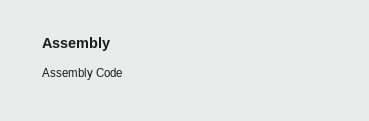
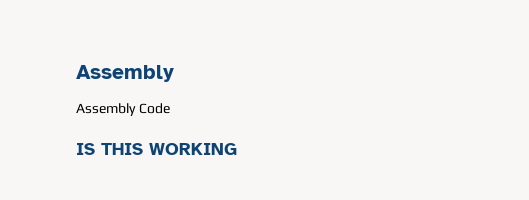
+ IS THIS WORKING

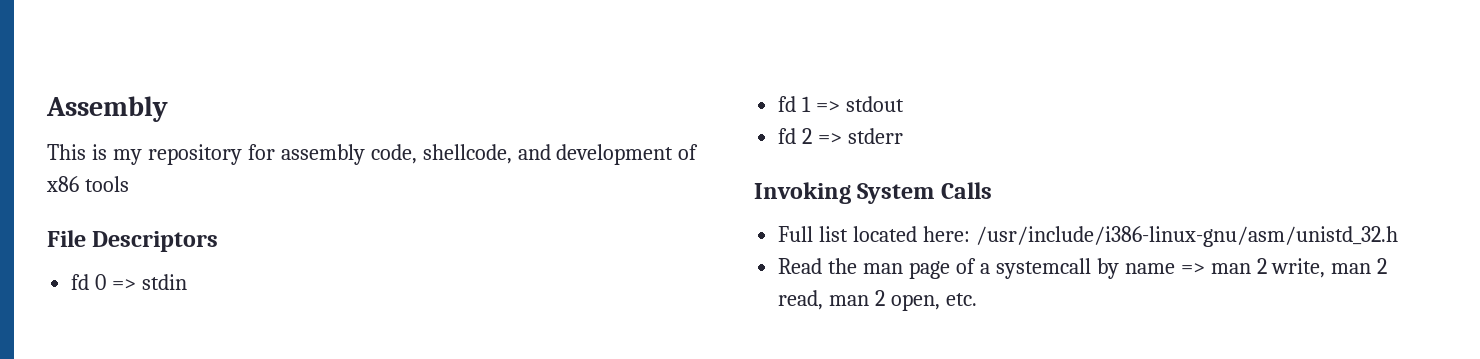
- Assembly Code
- IS THIS WORKING
+ This is my repository for assembly code, shellcode, and development of x86 tools
+ File Descriptors
+ fd 0 => stdin
+ fd 1 => stdout
+ fd 2 => stderr
+ Invoking System Calls
+ Full list located here: /usr/include/i386-linux-gnu/asm/unistd_32.h
+ Read the man page of a systemcall by name => man 2 write, man 2 read, man 2 open, etc.

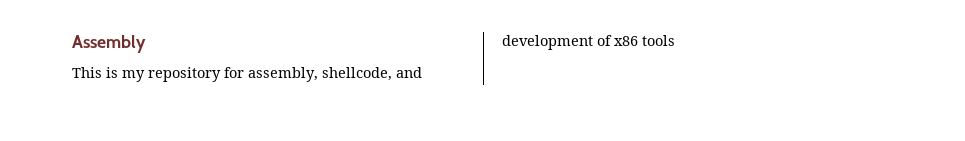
- This is my repository for assembly code, shellcode, and development of x86 tools
+ This is my repository for assembly, shellcode, and development of x86 tools
- File Descriptors
- fd 0 => stdin
- fd 1 => stdout
- fd 2 => stderr
- Invoking System Calls
- Full list located here: /usr/include/i386-linux-gnu/asm/unistd_32.h
- Read the man page of a systemcall by name => man 2 write, man 2 read, man 2 open, etc.

